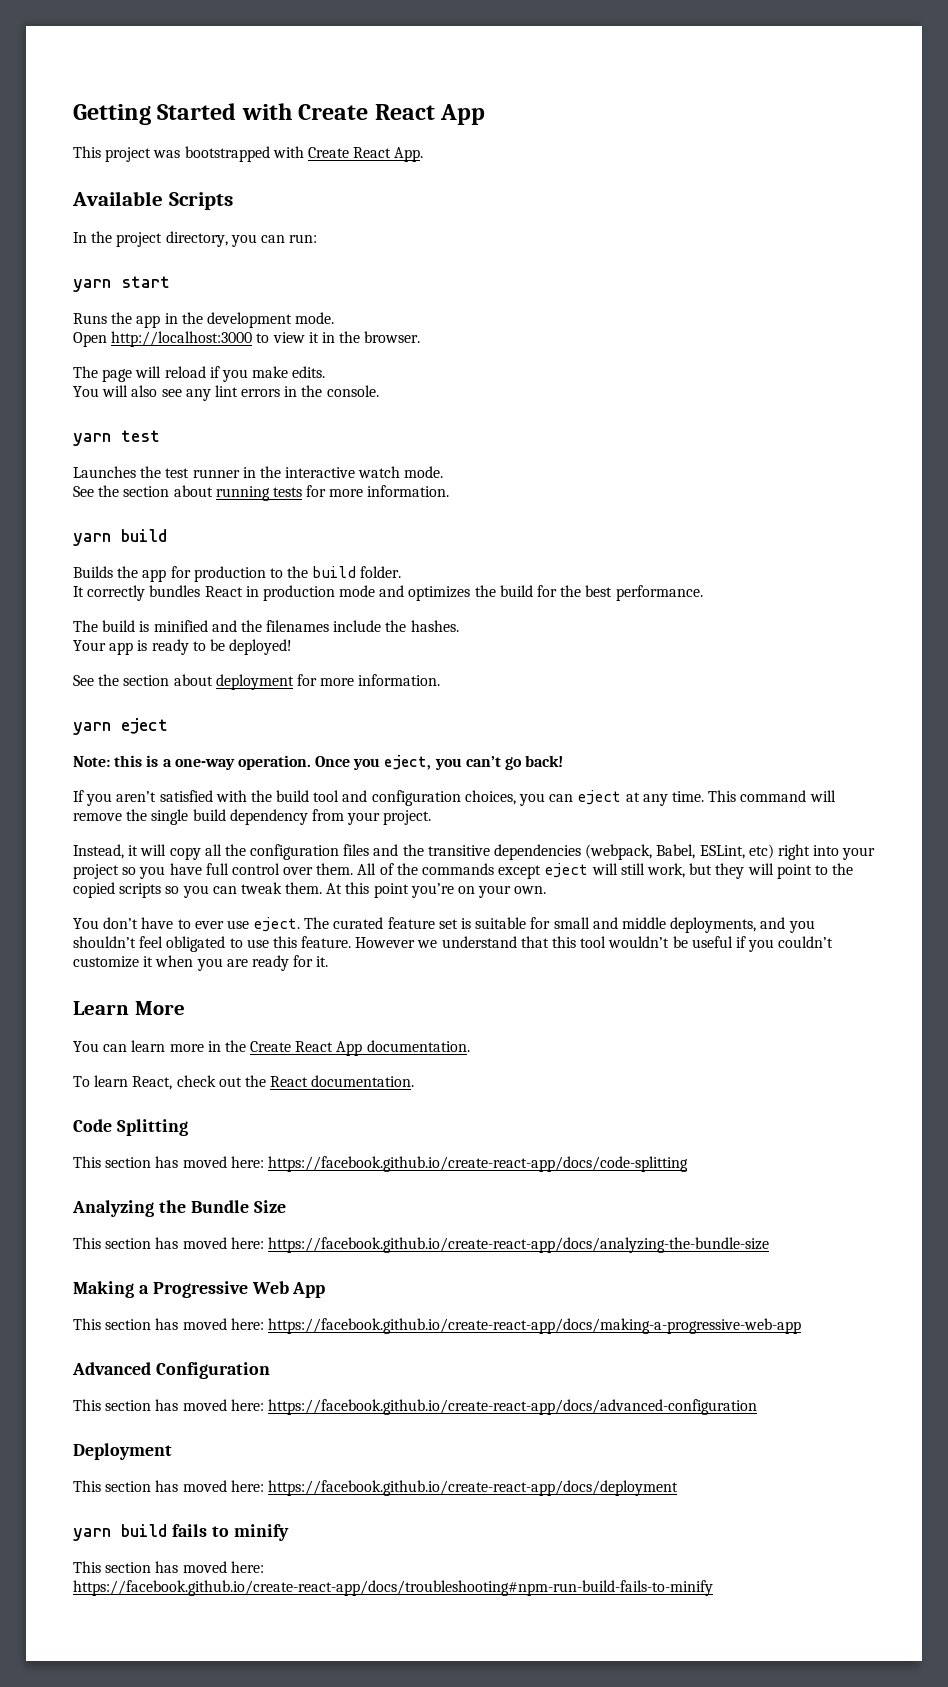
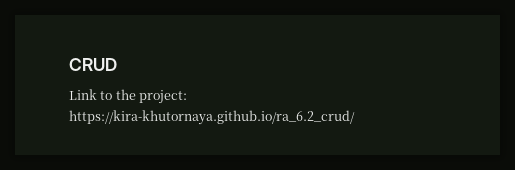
- Getting Started with Create React App
- This project was bootstrapped with Create React App.
- Available Scripts
- In the project directory, you can run:
- yarn start
- Runs the app in the development mode.
- Open http://localhost:3000 to view it in the browser.
- The page will reload if you make edits.
- You will also see any lint errors in the console.
- yarn test
- Launches the test runner in the interactive watch mode.
- See the section about running tests for more information.
- yarn build
- Builds the app for production to the build folder.
- It correctly bundles React in production mode and optimizes the build for the best performance.
- The build is minified and the filenames include the hashes.
- Your app is ready to be deployed!
- See the section about deployment for more information.
- yarn eject
- Note: this is a one-way operation. Once you eject, you can’t go back!
- If you aren’t satisfied with the build tool and configuration choices, you can eject at any time. This command will remove the single build dependency from your project.
- Instead, it will copy all the configuration files and the transitive dependencies (webpack, Babel, ESLint, etc) right into your project so you have full control over them. All of the commands except eject will still work, but they will point to the copied scripts so you can tweak them. At this point you’re on your own.
- You don’t have to ever use eject. The curated feature set is suitable for small and middle deployments, and you shouldn’t feel obligated to use this feature. However we understand that this tool wouldn’t be useful if you couldn’t customize it when you are ready for it.
- Learn More
- You can learn more in the Create React App documentation.
- To learn React, check out the React documentation.
- Code Splitting
- This section has moved here: https://facebook.github.io/create-react-app/docs/code-splitting
- Analyzing the Bundle Size
- This section has moved here: https://facebook.github.io/create-react-app/docs/analyzing-the-bundle-size
- Making a Progressive Web App
- This section has moved here: https://facebook.github.io/create-react-app/docs/making-a-progressive-web-app
- Advanced Configuration
- This section has moved here: https://facebook.github.io/create-react-app/docs/advanced-configuration
- Deployment
- This section has moved here: https://facebook.github.io/create-react-app/docs/deployment
- yarn build fails to minify
- This section has moved here: https://facebook.github.io/create-react-app/docs/troubleshooting#npm-run-build-fails-to-minify
+ СRUD
+ Link to the project: https://kira-khutornaya.github.io/ra_6.2_crud/

